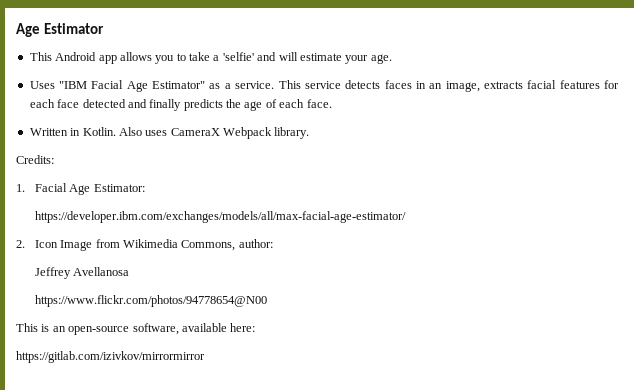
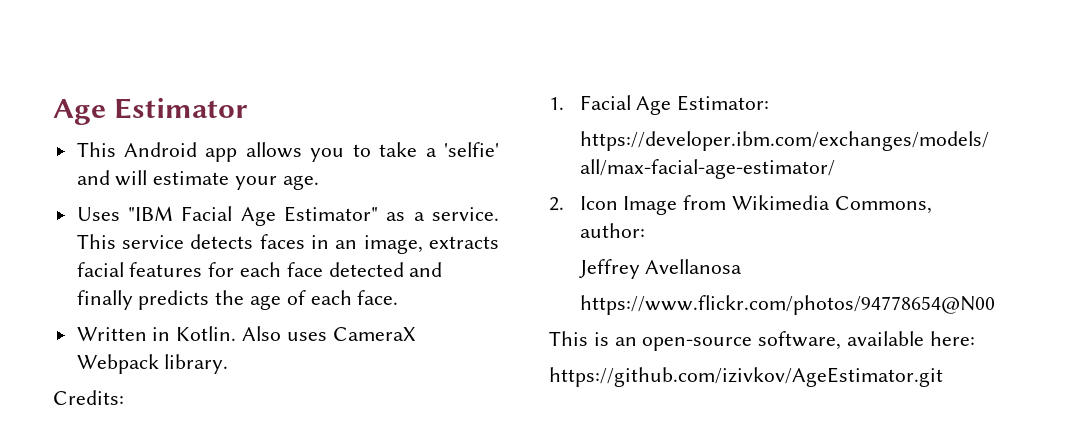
- https://gitlab.com/izivkov/mirrormirror
+ https://github.com/izivkov/AgeEstimator.git

